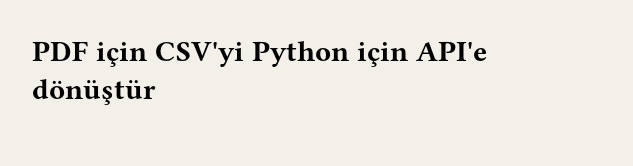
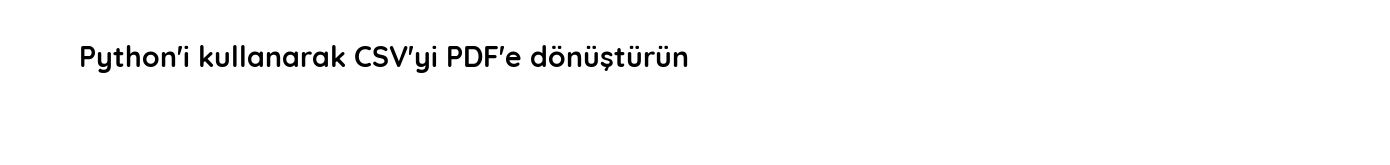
- PDF için CSV'yi Python için API'e dönüştür
+ Python'i kullanarak CSV'yi PDF'e dönüştürün

